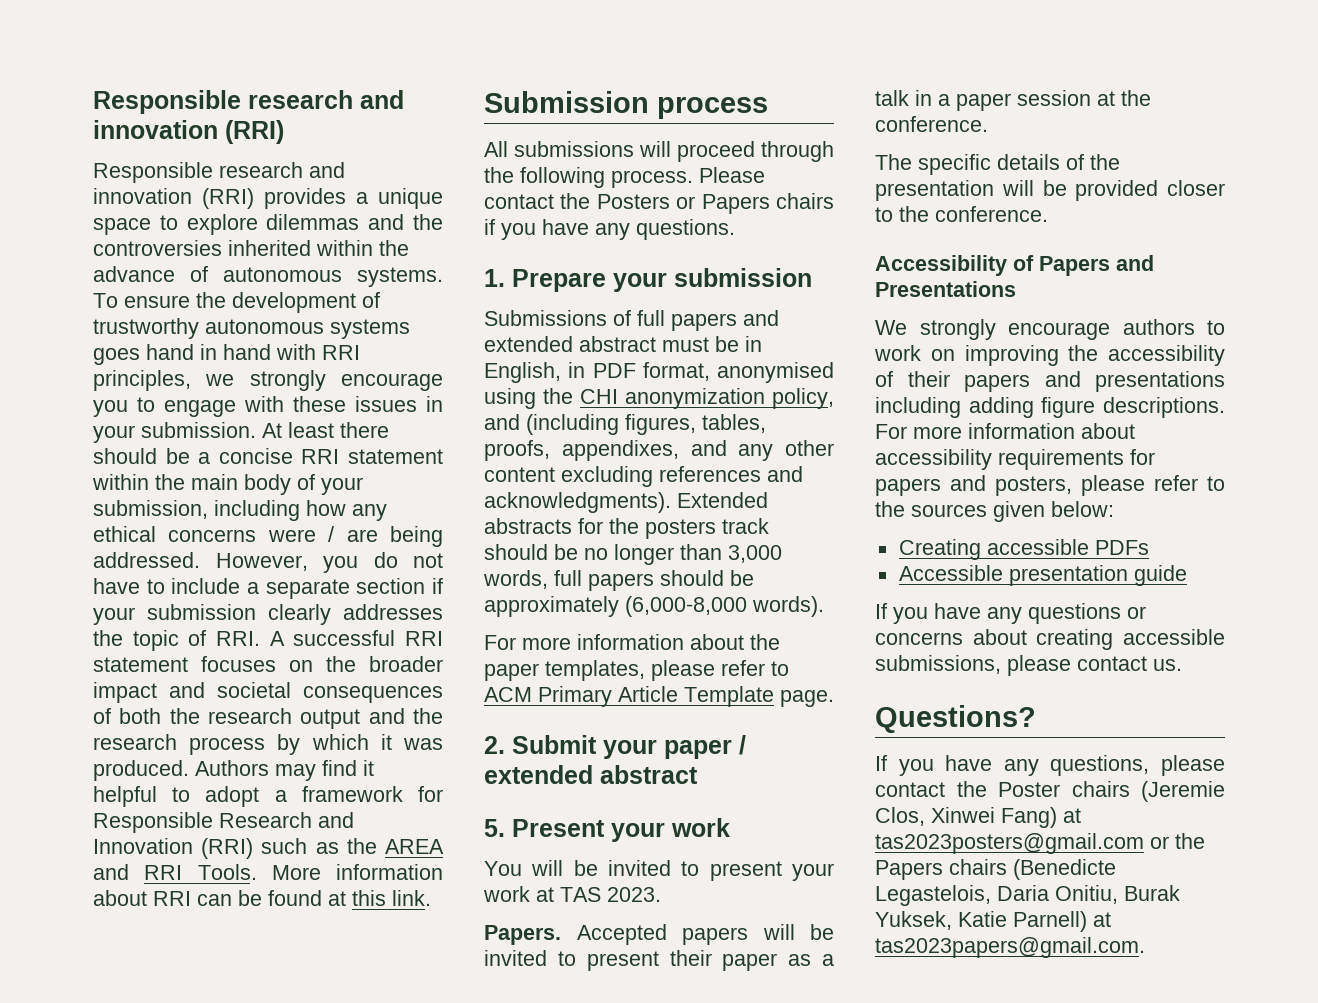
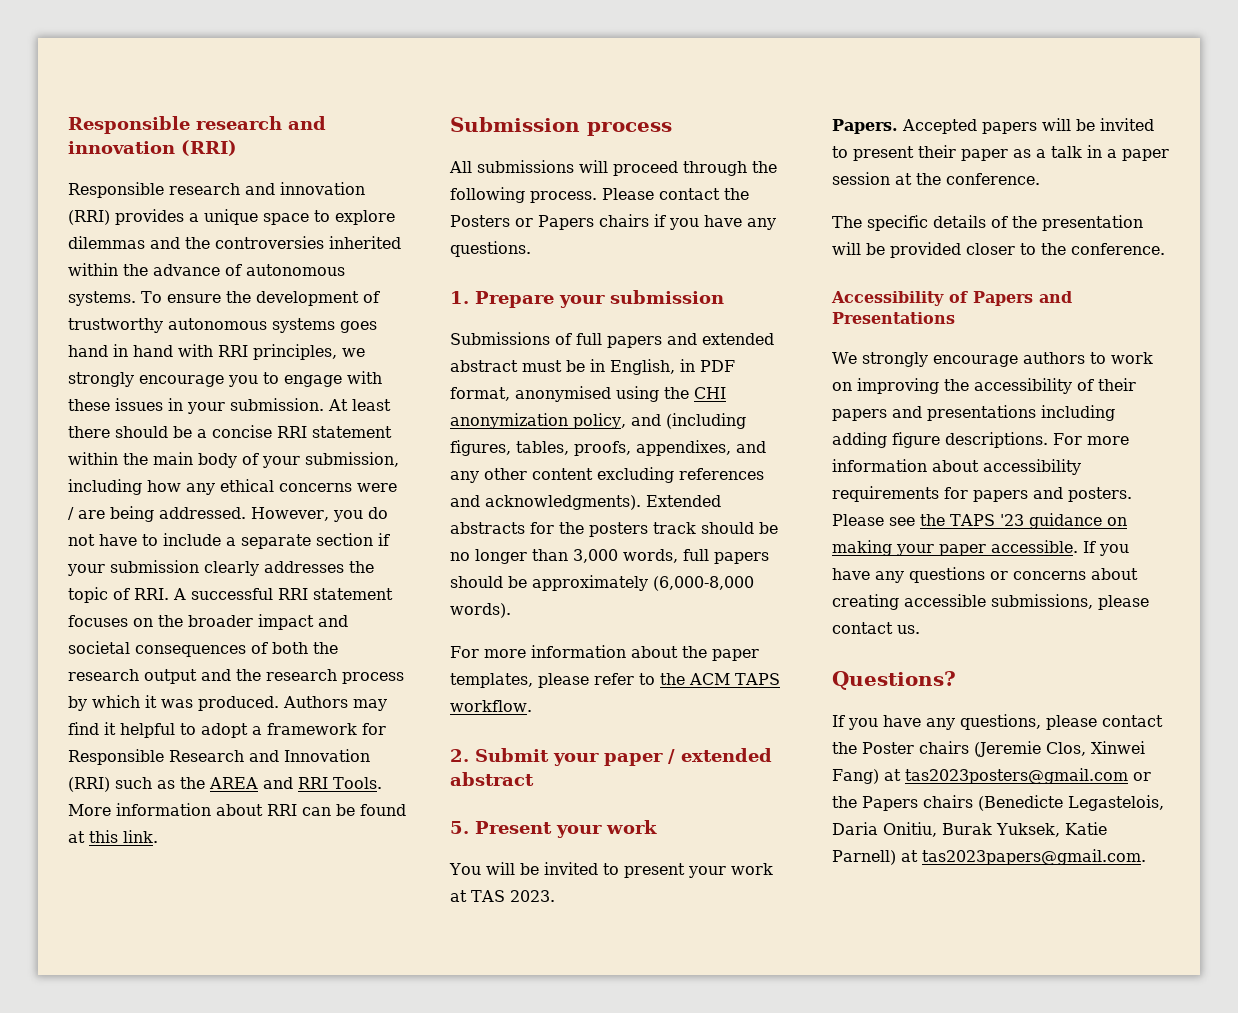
- For more information about the paper templates, please refer to ACM Primary Article Template page.
+ For more information about the paper templates, please refer to the ACM TAPS workflow.
- For more information about accessibility requirements for papers and posters, please refer to the sources given below:
- Creating accessible PDFs
- Accessible presentation guide
- If you have any questions or concerns about creating accessible submissions, please contact us.
+ For more information about accessibility requirements for papers and posters. Please see the TAPS '23 guidance on making your paper accessible. If you have any questions or concerns about creating accessible submissions, please contact us.

